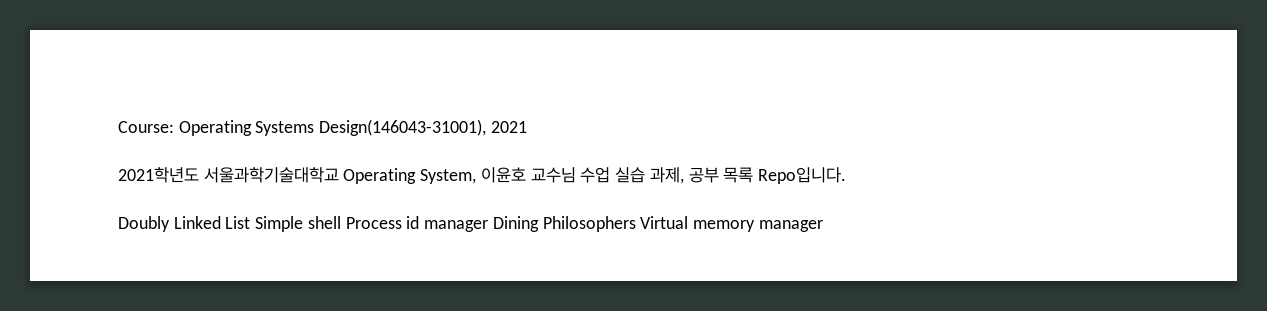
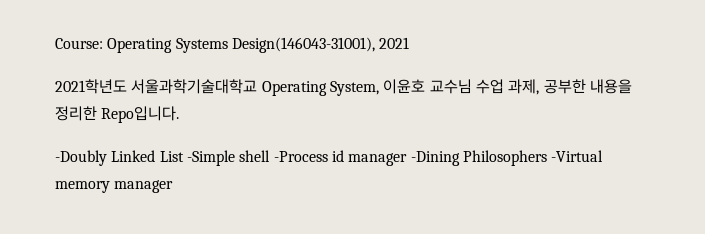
- 2021학년도 서울과학기술대학교 Operating System, 이윤호 교수님 수업 실습 과제, 공부 목록 Repo입니다.
+ 2021학년도 서울과학기술대학교 Operating System, 이윤호 교수님 수업 과제, 공부한 내용을 정리한 Repo입니다.
- Doubly Linked List Simple shell Process id manager Dining Philosophers Virtual memory manager
+ -Doubly Linked List -Simple shell -Process id manager -Dining Philosophers -Virtual memory manager

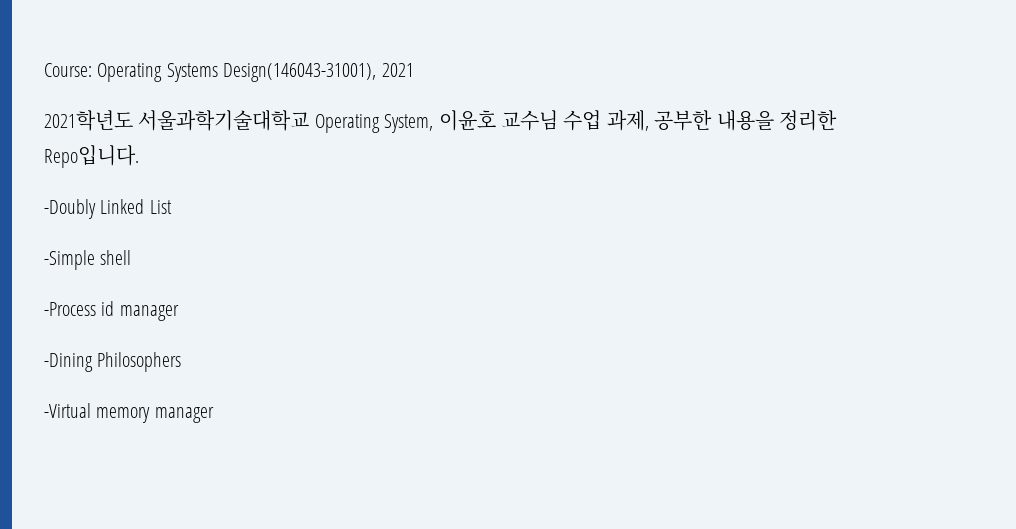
- -Doubly Linked List -Simple shell -Process id manager -Dining Philosophers -Virtual memory manager
+ -Doubly Linked List
+ -Simple shell
+ -Process id manager
+ -Dining Philosophers
+ -Virtual memory manager

